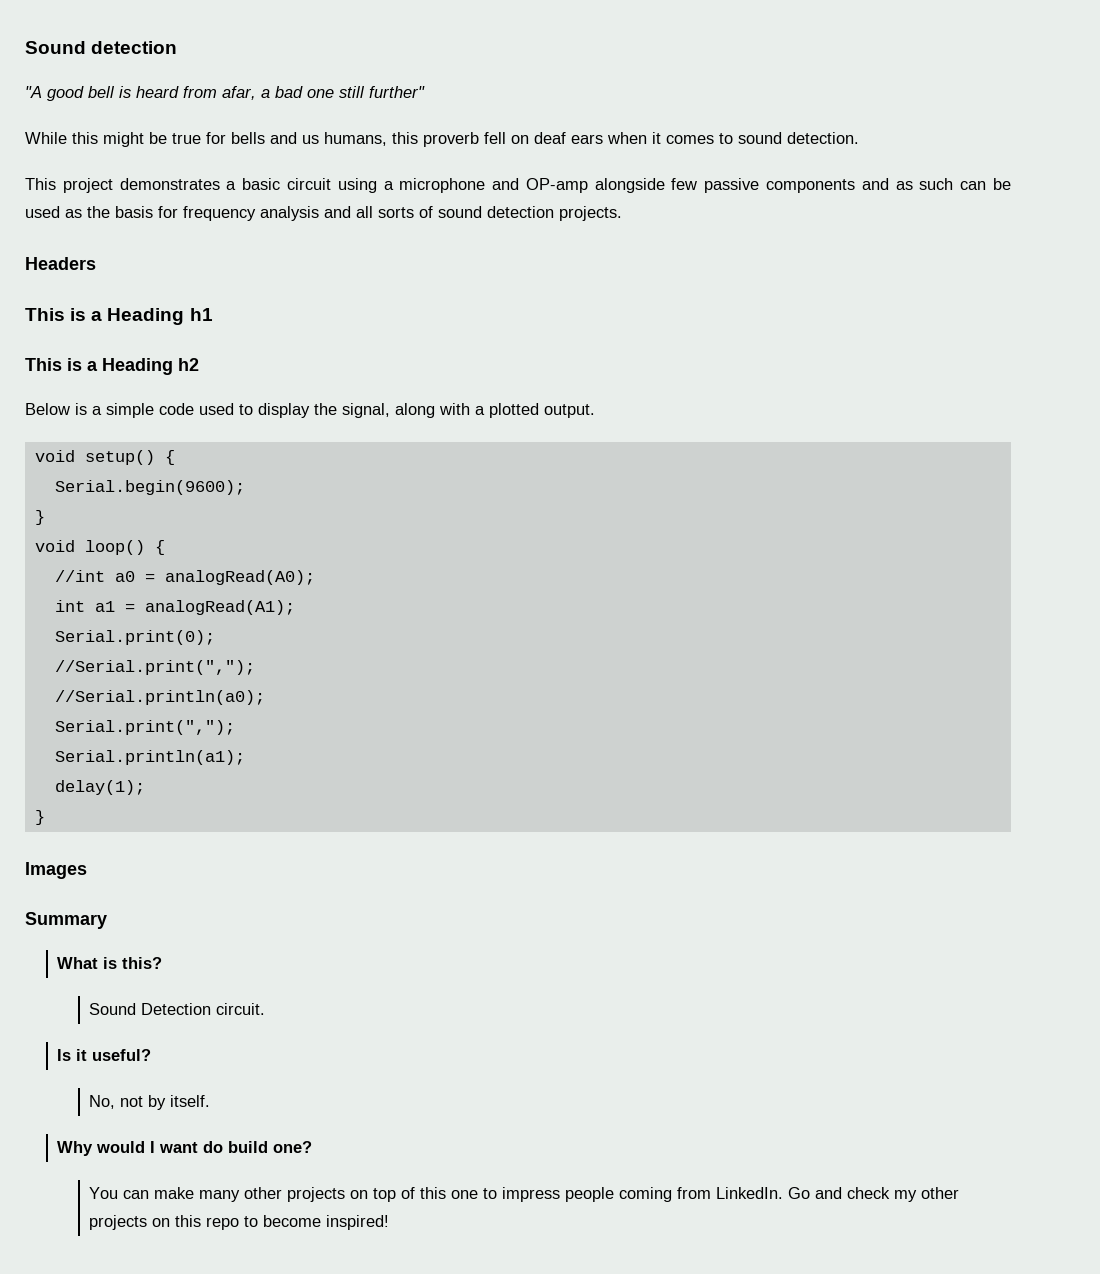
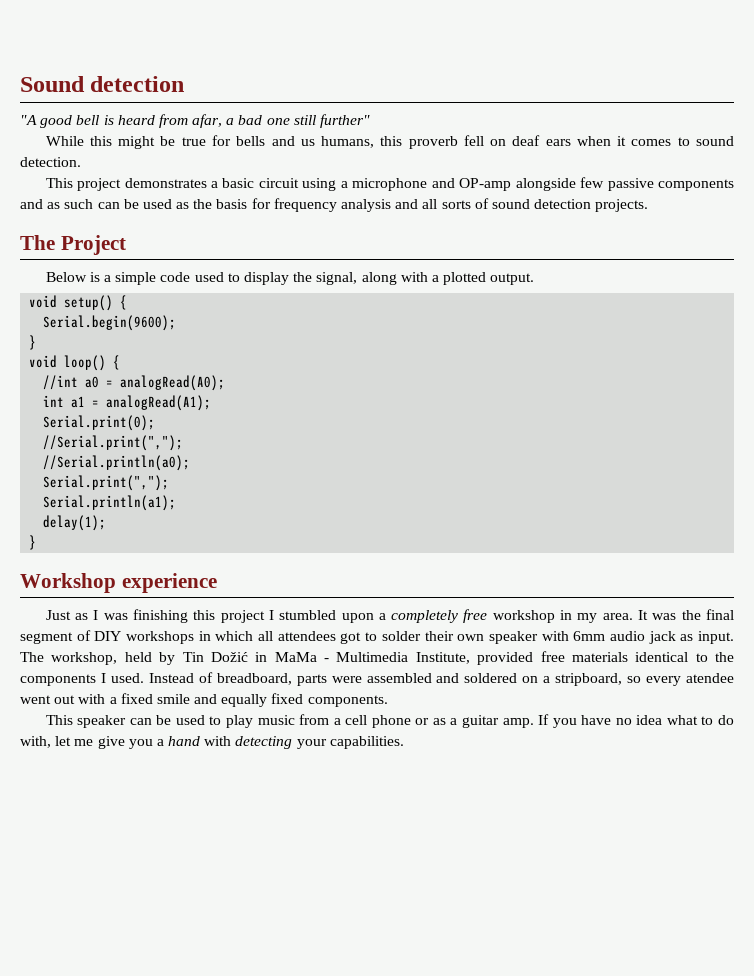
- Headers
- This is a Heading h1
- This is a Heading h2
+ The Project
- Images
- Summary
- What is this?
- Sound Detection circuit.
- Is it useful?
- No, not by itself.
- Why would I want do build one?
- You can make many other projects on top of this one to impress people coming from LinkedIn. Go and check my other projects on this repo to become inspired!
+ Workshop experience
+ Just as I was finishing this project I stumbled upon a completely free workshop in my area. It was the final segment of DIY workshops in which all attendees got to solder their own speaker with 6mm audio jack as input. The workshop, held by Tin Dožić in MaMa - Multimedia Institute, provided free materials identical to the components I used. Instead of breadboard, parts were assembled and soldered on a stripboard, so every atendee went out with a fixed smile and equally fixed components.
+ This speaker can be used to play music from a cell phone or as a guitar amp. If you have no idea what to do with, let me give you a hand with detecting your capabilities.

